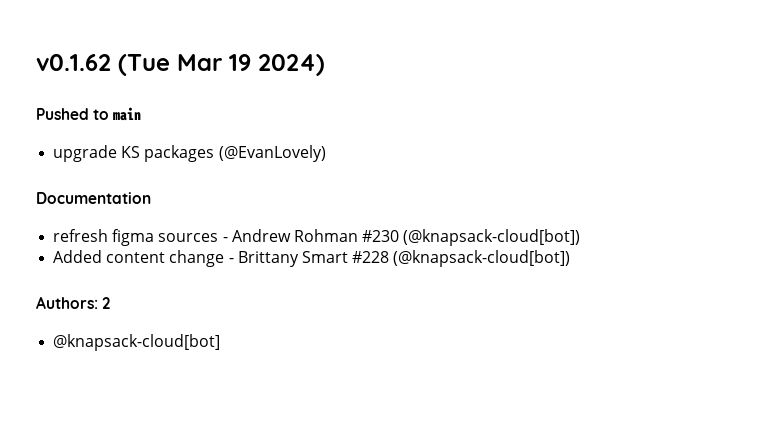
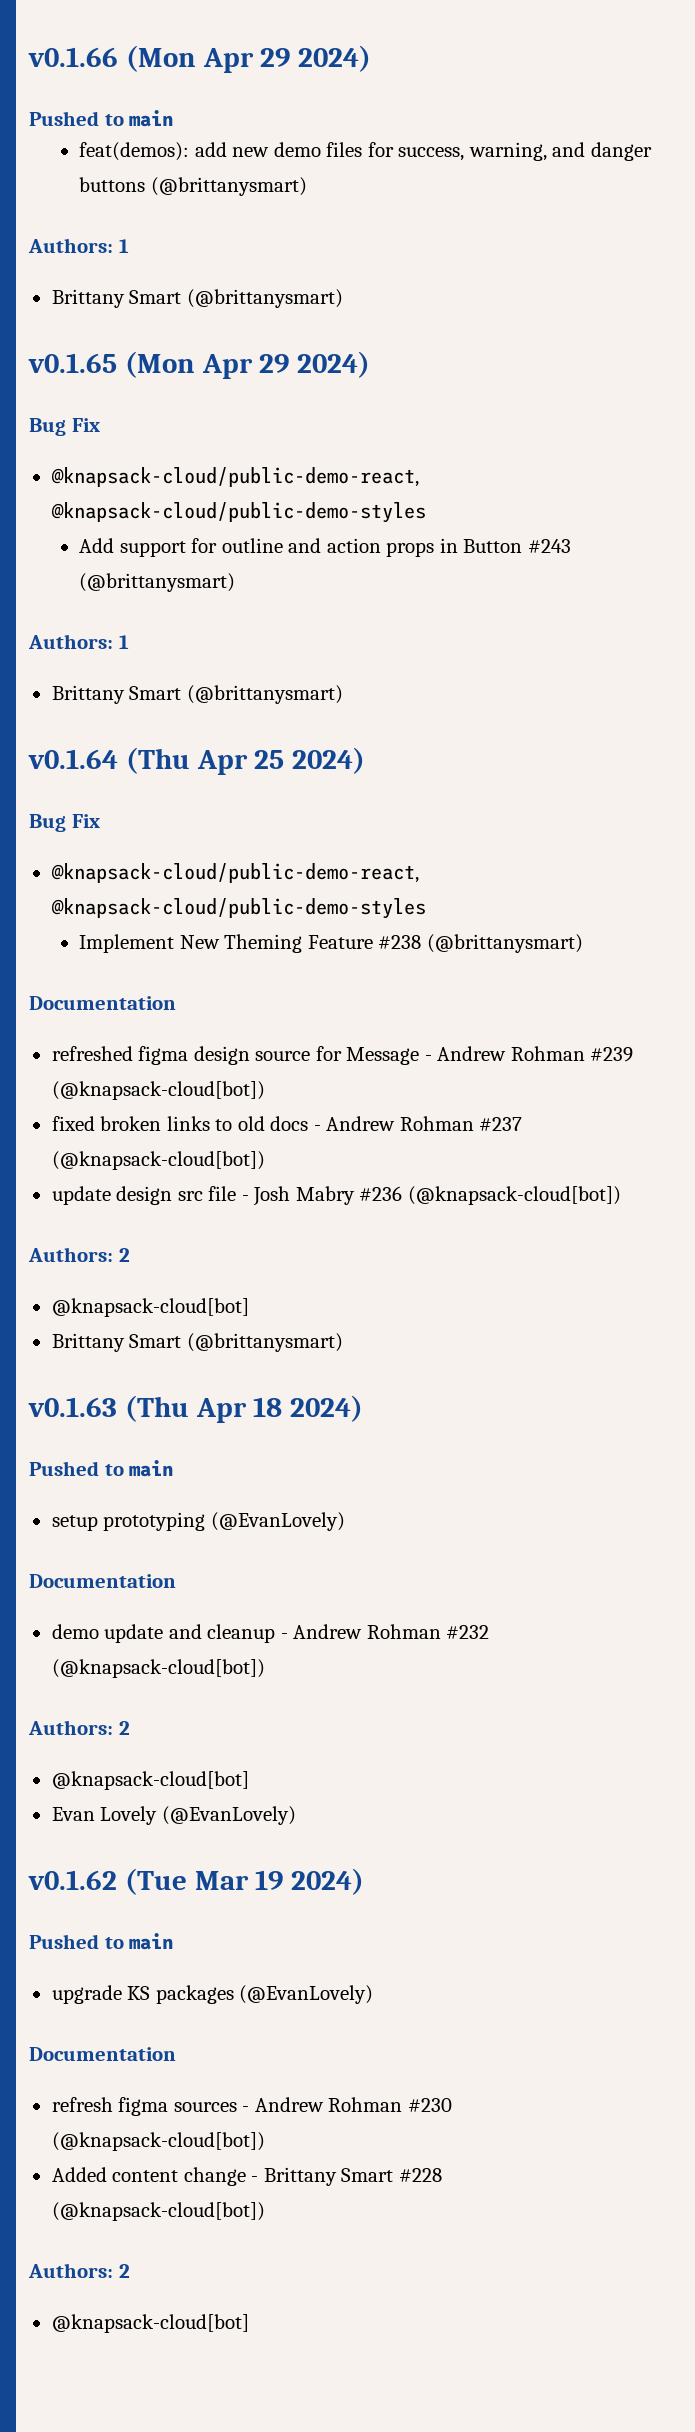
+ v0.1.66 (Mon Apr 29 2024)
+ Pushed to main
+ feat(demos): add new demo files for success, warning, and danger buttons (@brittanysmart)
+ Authors: 1
+ Brittany Smart (@brittanysmart)
+ v0.1.65 (Mon Apr 29 2024)
+ Bug Fix
+ @knapsack-cloud/public-demo-react, @knapsack-cloud/public-demo-styles
+ Add support for outline and action props in Button #243 (@brittanysmart)
+ Authors: 1
+ Brittany Smart (@brittanysmart)
+ v0.1.64 (Thu Apr 25 2024)
+ Bug Fix
+ @knapsack-cloud/public-demo-react, @knapsack-cloud/public-demo-styles
+ Implement New Theming Feature #238 (@brittanysmart)
+ Documentation
+ refreshed figma design source for Message - Andrew Rohman #239 (@knapsack-cloud[bot])
+ fixed broken links to old docs - Andrew Rohman #237 (@knapsack-cloud[bot])
+ update design src file - Josh Mabry #236 (@knapsack-cloud[bot])
+ Authors: 2
+ @knapsack-cloud[bot]
+ Brittany Smart (@brittanysmart)
+ v0.1.63 (Thu Apr 18 2024)
+ Pushed to main
+ setup prototyping (@EvanLovely)
+ Documentation
+ demo update and cleanup - Andrew Rohman #232 (@knapsack-cloud[bot])
+ Authors: 2
+ @knapsack-cloud[bot]
+ Evan Lovely (@EvanLovely)

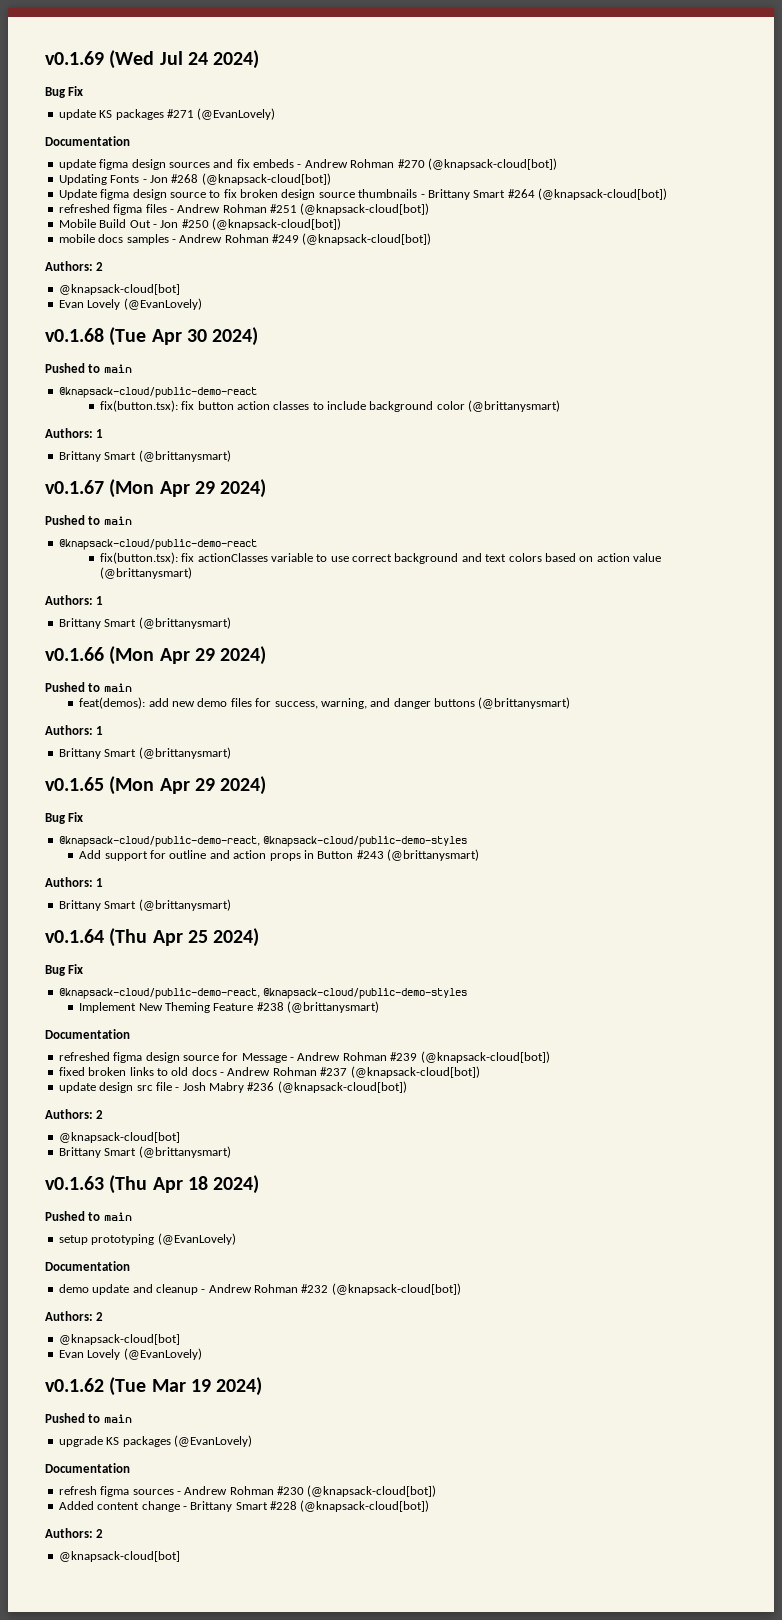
+ v0.1.69 (Wed Jul 24 2024)
+ Bug Fix
+ update KS packages #271 (@EvanLovely)
+ Documentation
+ update figma design sources and fix embeds - Andrew Rohman #270 (@knapsack-cloud[bot])
+ Updating Fonts - Jon #268 (@knapsack-cloud[bot])
+ Update figma design source to fix broken design source thumbnails - Brittany Smart #264 (@knapsack-cloud[bot])
+ refreshed figma files - Andrew Rohman #251 (@knapsack-cloud[bot])
+ Mobile Build Out - Jon #250 (@knapsack-cloud[bot])
+ mobile docs samples - Andrew Rohman #249 (@knapsack-cloud[bot])
+ Authors: 2
+ @knapsack-cloud[bot]
+ Evan Lovely (@EvanLovely)
+ v0.1.68 (Tue Apr 30 2024)
+ Pushed to main
+ @knapsack-cloud/public-demo-react
+ fix(button.tsx): fix button action classes to include background color (@brittanysmart)
+ Authors: 1
+ Brittany Smart (@brittanysmart)
+ v0.1.67 (Mon Apr 29 2024)
+ Pushed to main
+ @knapsack-cloud/public-demo-react
+ fix(button.tsx): fix actionClasses variable to use correct background and text colors based on action value (@brittanysmart)
+ Authors: 1
+ Brittany Smart (@brittanysmart)

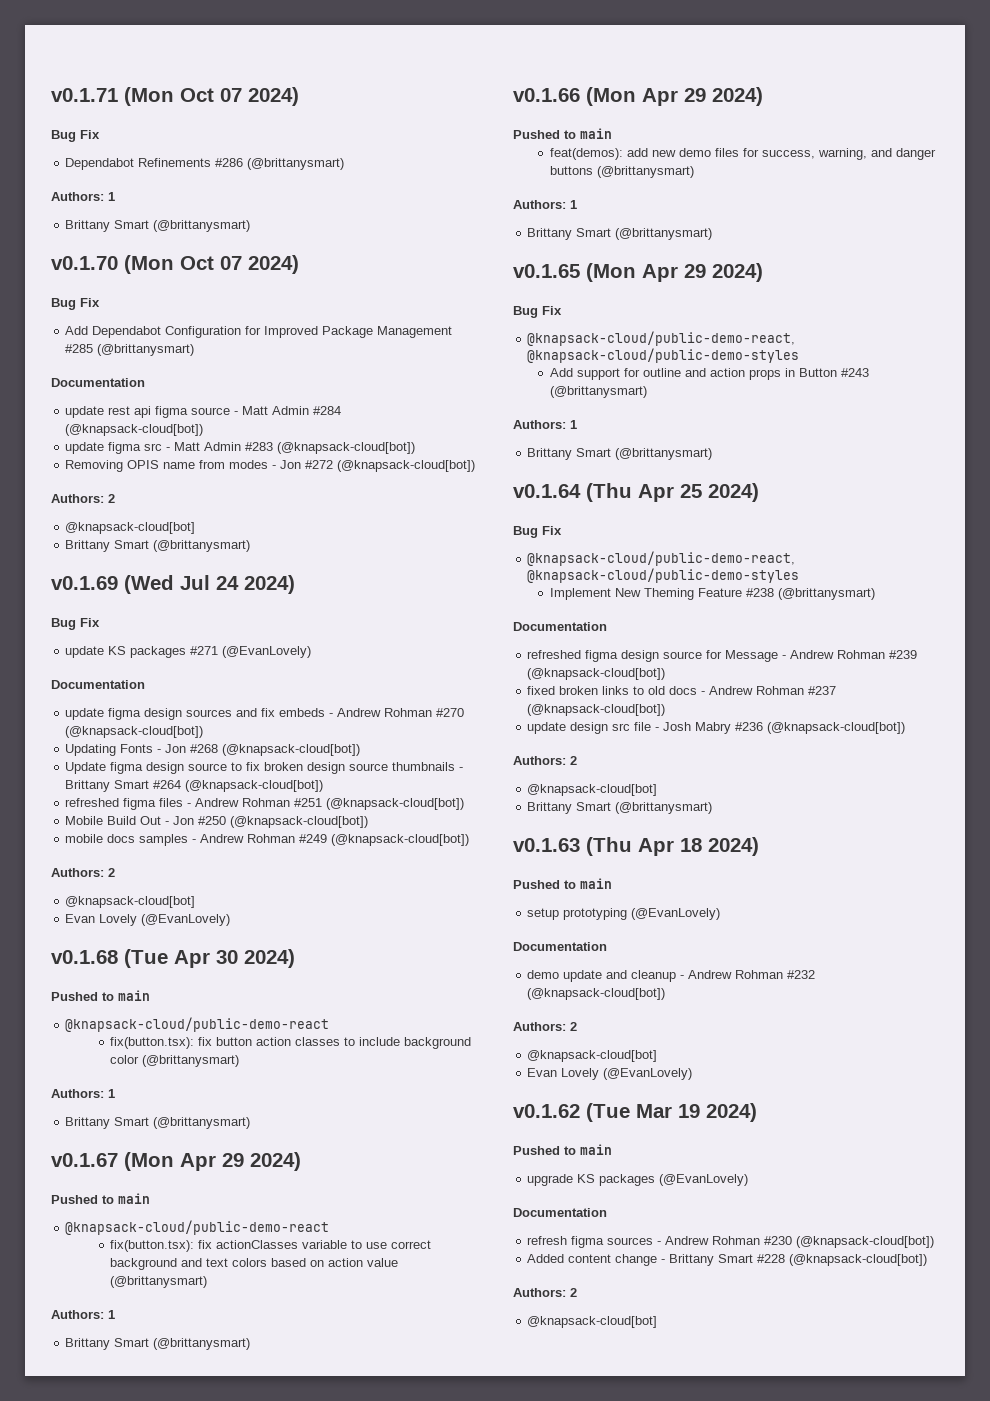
+ v0.1.71 (Mon Oct 07 2024)
+ Bug Fix
+ Dependabot Refinements #286 (@brittanysmart)
+ Authors: 1
+ Brittany Smart (@brittanysmart)
+ v0.1.70 (Mon Oct 07 2024)
+ Bug Fix
+ Add Dependabot Configuration for Improved Package Management #285 (@brittanysmart)
+ Documentation
+ update rest api figma source - Matt Admin #284 (@knapsack-cloud[bot])
+ update figma src - Matt Admin #283 (@knapsack-cloud[bot])
+ Removing OPIS name from modes - Jon #272 (@knapsack-cloud[bot])
+ Authors: 2
+ @knapsack-cloud[bot]
+ Brittany Smart (@brittanysmart)

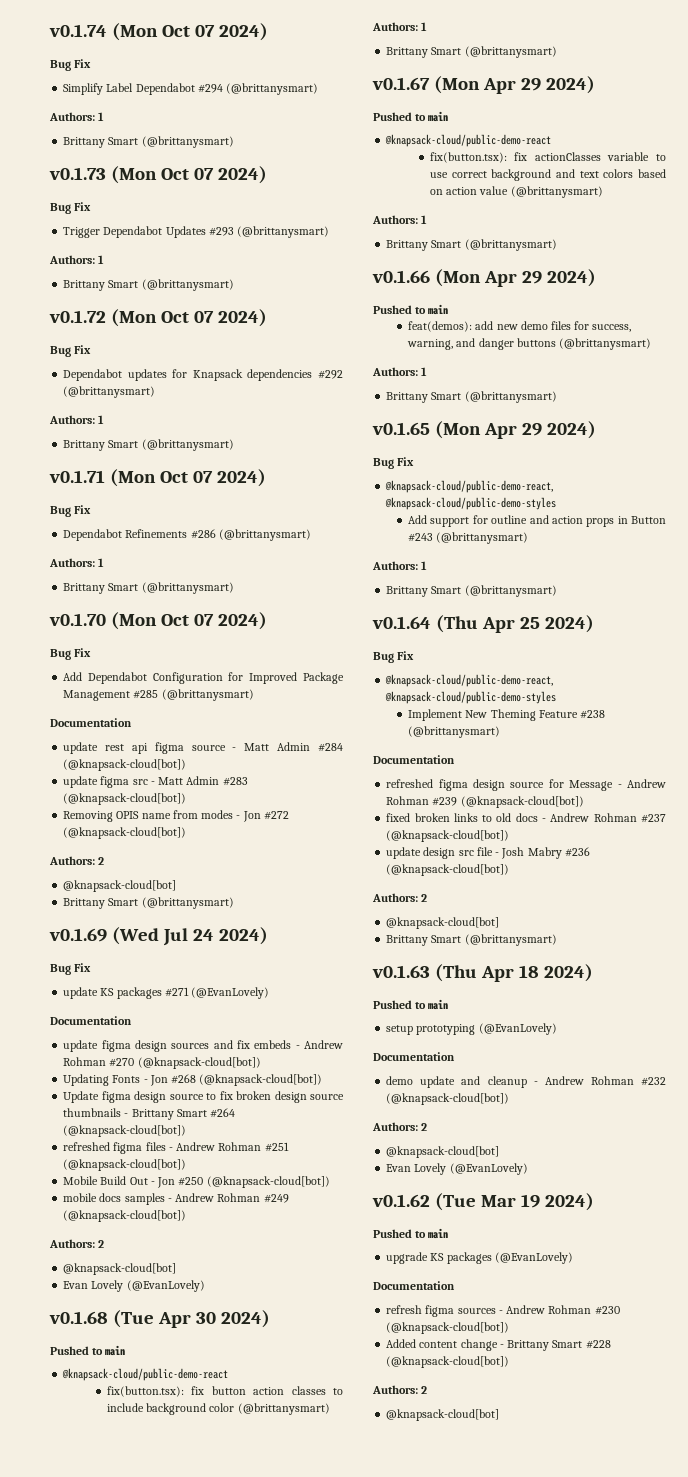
+ v0.1.74 (Mon Oct 07 2024)
+ Bug Fix
+ Simplify Label Dependabot #294 (@brittanysmart)
+ Authors: 1
+ Brittany Smart (@brittanysmart)
+ v0.1.73 (Mon Oct 07 2024)
+ Bug Fix
+ Trigger Dependabot Updates #293 (@brittanysmart)
+ Authors: 1
+ Brittany Smart (@brittanysmart)
+ v0.1.72 (Mon Oct 07 2024)
+ Bug Fix
+ Dependabot updates for Knapsack dependencies #292 (@brittanysmart)
+ Authors: 1
+ Brittany Smart (@brittanysmart)

